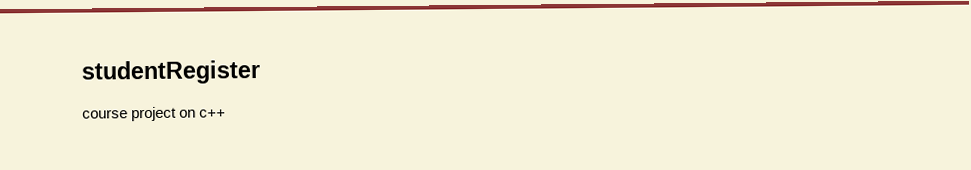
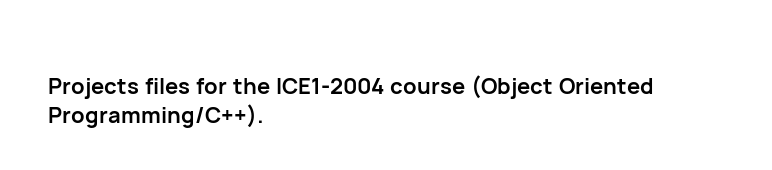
- studentRegister
- course project on c++
+ Projects files for the ICE1-2004 course (Object Oriented Programming/C++).

